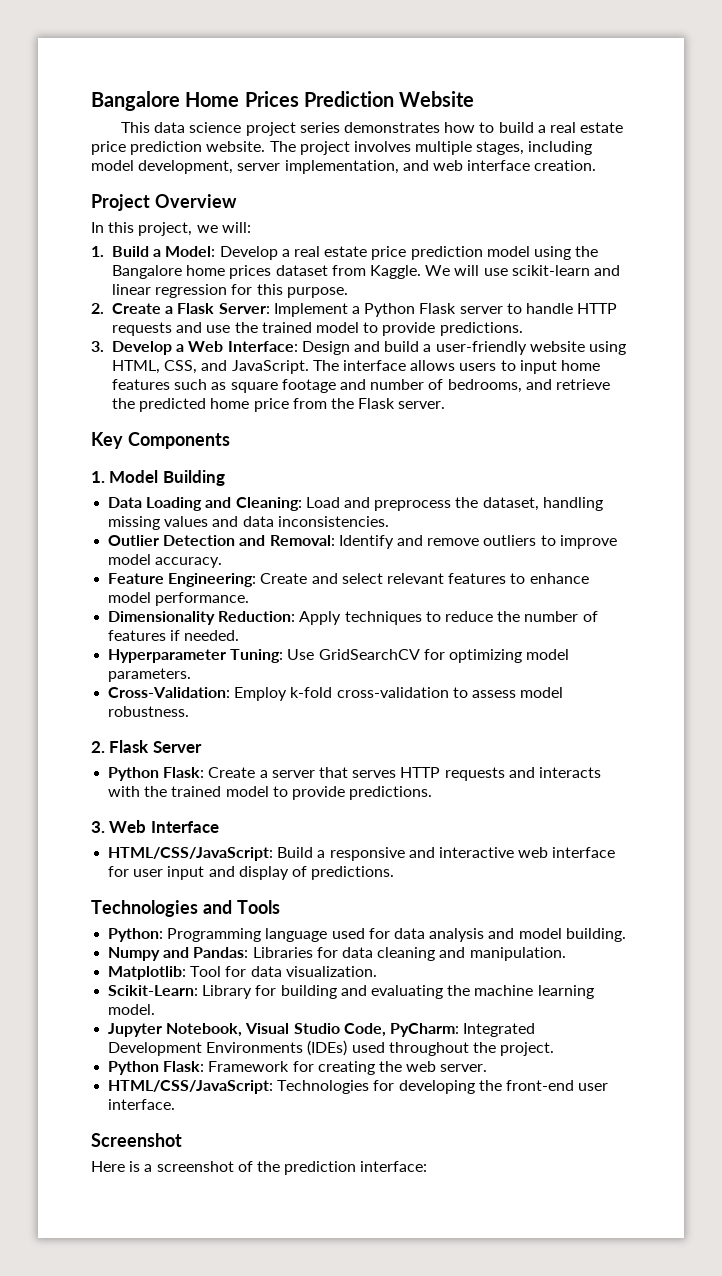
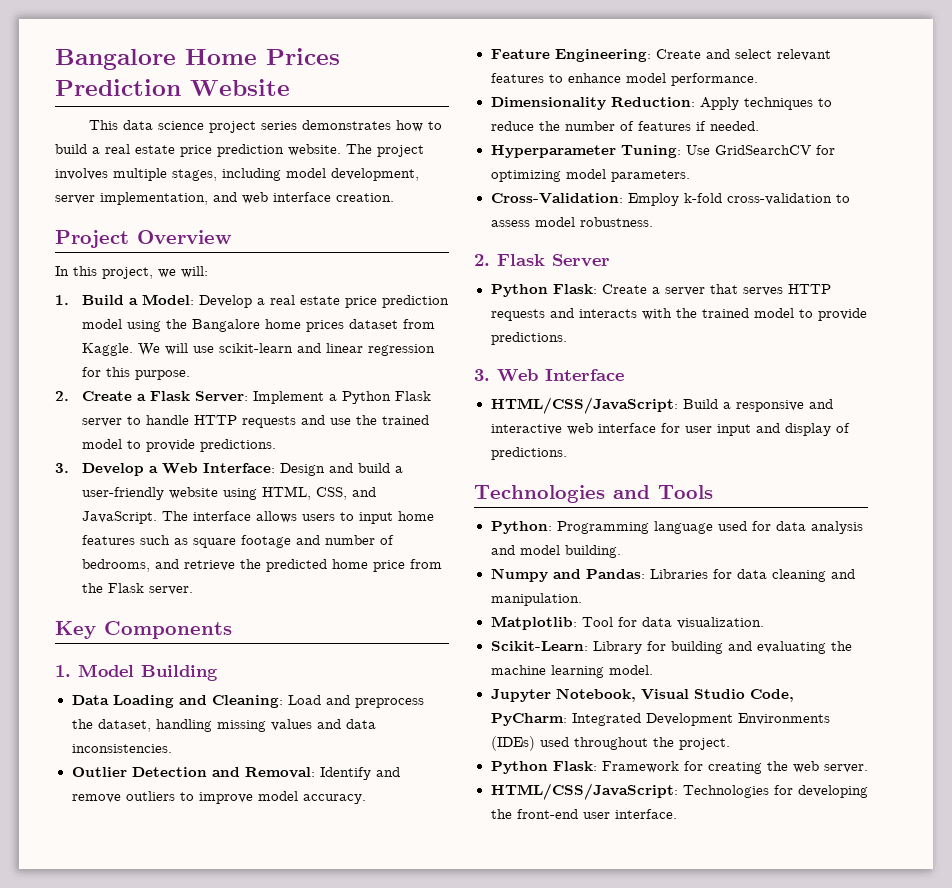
- Screenshot
- Here is a screenshot of the prediction interface:

